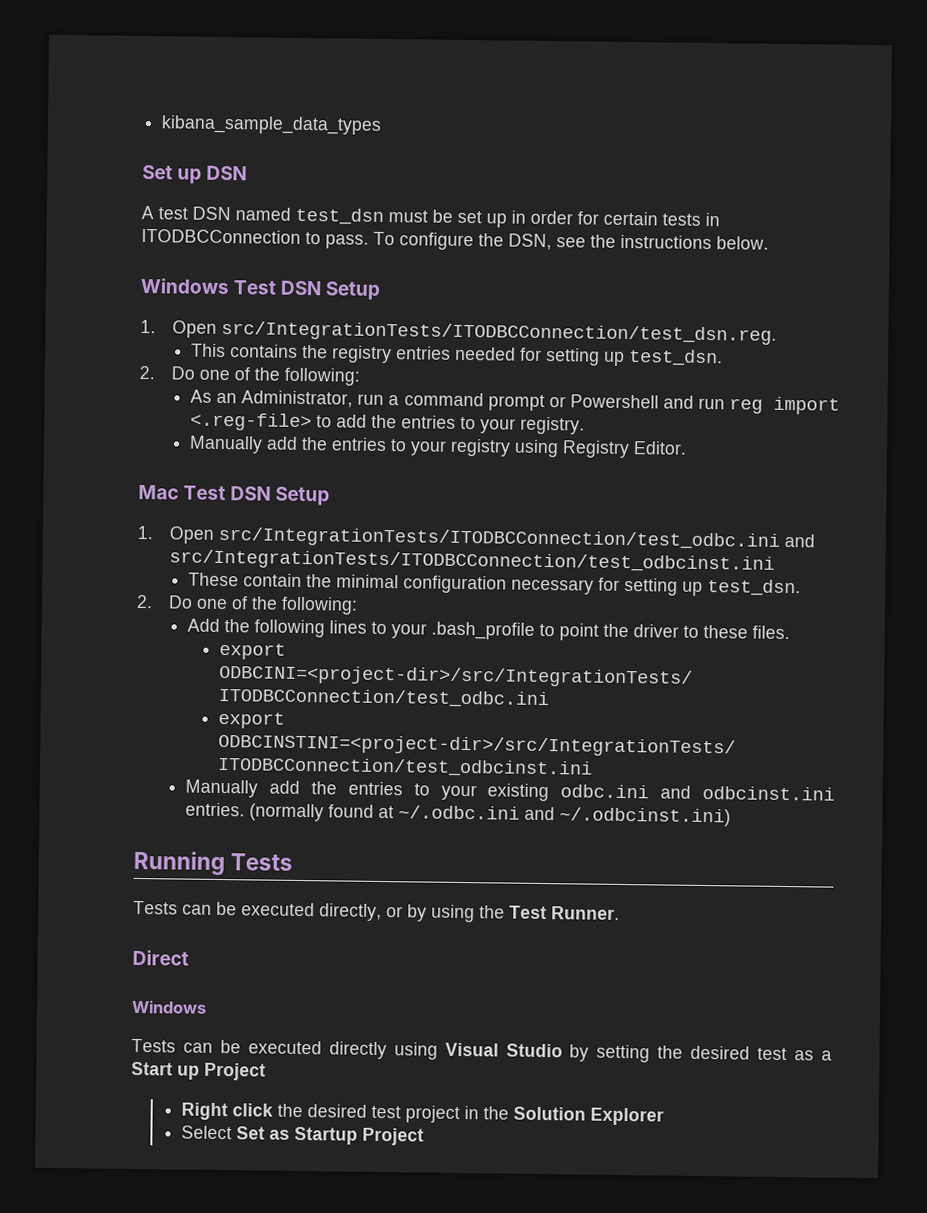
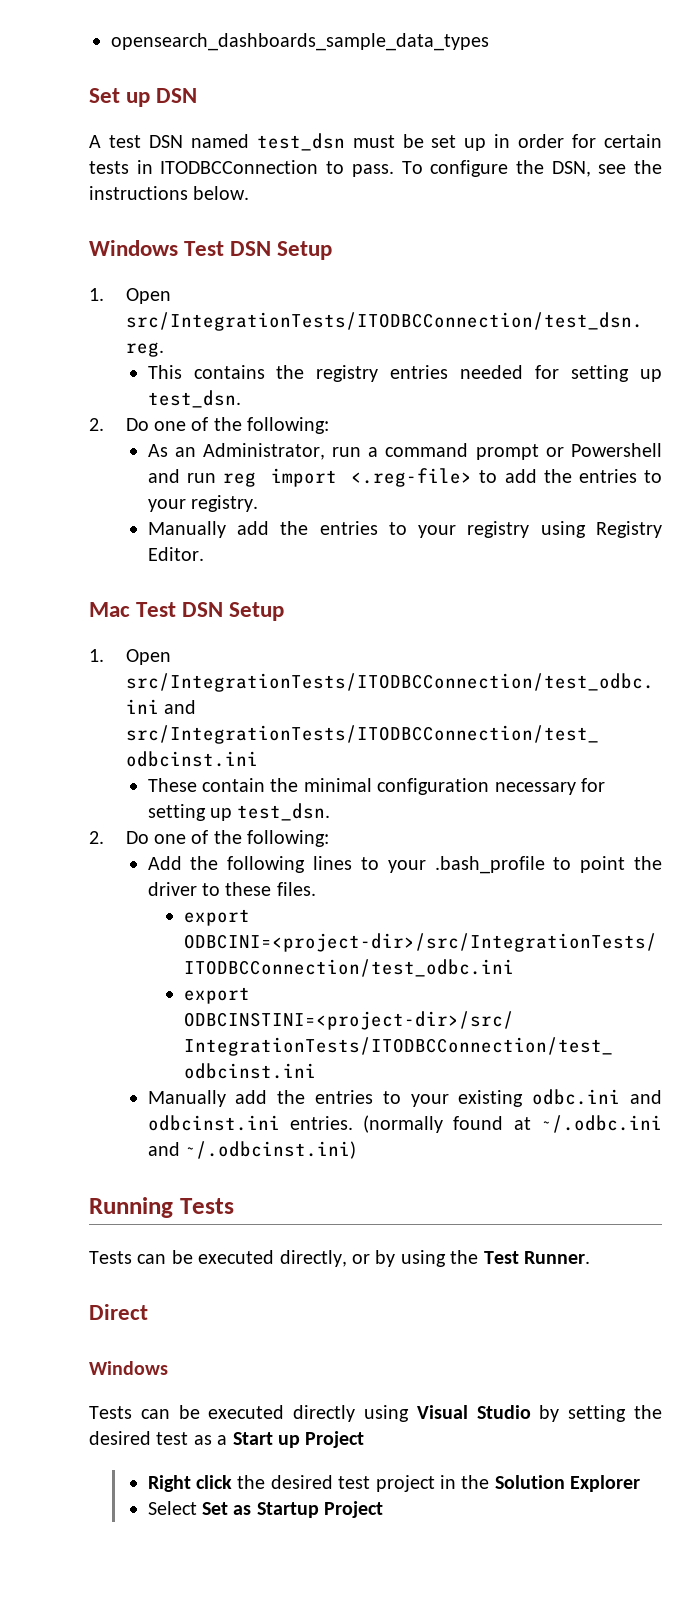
- kibana_sample_data_types
+ opensearch_dashboards_sample_data_types

